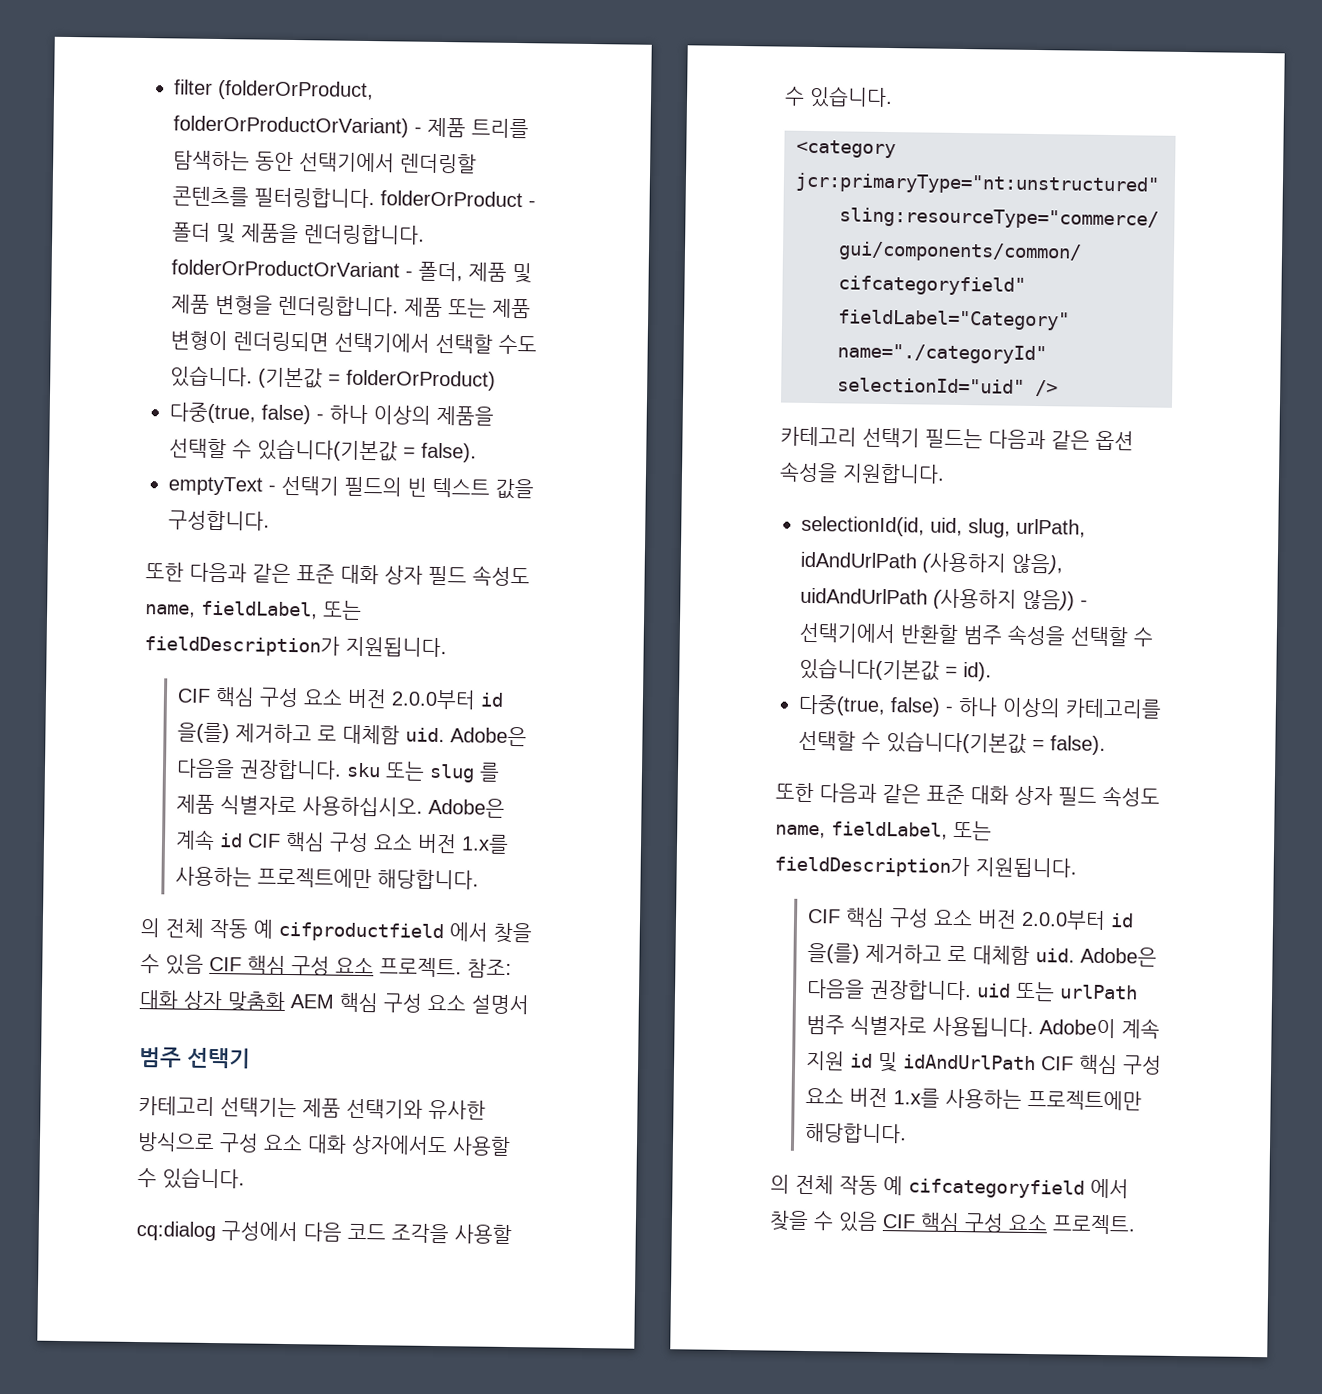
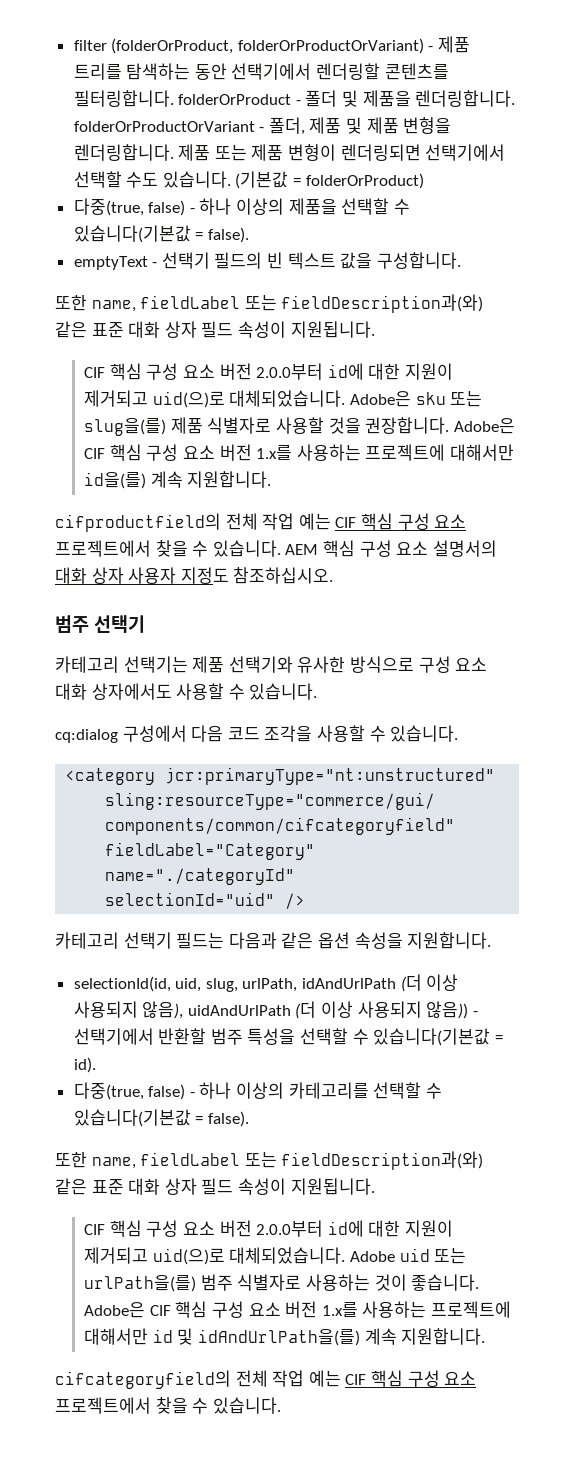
  emptyText - 선택기 필드의 빈 텍스트 값을 구성합니다.
- 또한 다음과 같은 표준 대화 상자 필드 속성도 name, fieldLabel, 또는 fieldDescription가 지원됩니다.
- CIF 핵심 구성 요소 버전 2.0.0부터 id 을(를) 제거하고 로 대체함 uid. Adobe은 다음을 권장합니다. sku 또는 slug 를 제품 식별자로 사용하십시오. Adobe은 계속 id CIF 핵심 구성 요소 버전 1.x를 사용하는 프로젝트에만 해당합니다.
- 의 전체 작동 예 cifproductfield 에서 찾을 수 있음 CIF 핵심 구성 요소 프로젝트. 참조: 대화 상자 맞춤화 AEM 핵심 구성 요소 설명서
+ 또한 name, fieldLabel 또는 fieldDescription과(와) 같은 표준 대화 상자 필드 속성이 지원됩니다.
+ CIF 핵심 구성 요소 버전 2.0.0부터 id에 대한 지원이 제거되고 uid(으)로 대체되었습니다. Adobe은 sku 또는 slug을(를) 제품 식별자로 사용할 것을 권장합니다. Adobe은 CIF 핵심 구성 요소 버전 1.x를 사용하는 프로젝트에 대해서만 id을(를) 계속 지원합니다.
+ cifproductfield의 전체 작업 예는 CIF 핵심 구성 요소 프로젝트에서 찾을 수 있습니다. AEM 핵심 구성 요소 설명서의 대화 상자 사용자 지정도 참조하십시오.
- selectionId(id, uid, slug, urlPath, idAndUrlPath (사용하지 않음), uidAndUrlPath (사용하지 않음)) - 선택기에서 반환할 범주 속성을 선택할 수 있습니다(기본값 = id).
+ selectionId(id, uid, slug, urlPath, idAndUrlPath (더 이상 사용되지 않음), uidAndUrlPath (더 이상 사용되지 않음)) - 선택기에서 반환할 범주 특성을 선택할 수 있습니다(기본값 = id).
  다중(true, false) - 하나 이상의 카테고리를 선택할 수 있습니다(기본값 = false).
- 또한 다음과 같은 표준 대화 상자 필드 속성도 name, fieldLabel, 또는 fieldDescription가 지원됩니다.
- CIF 핵심 구성 요소 버전 2.0.0부터 id 을(를) 제거하고 로 대체함 uid. Adobe은 다음을 권장합니다. uid 또는 urlPath 범주 식별자로 사용됩니다. Adobe이 계속 지원 id 및 idAndUrlPath CIF 핵심 구성 요소 버전 1.x를 사용하는 프로젝트에만 해당합니다.
- 의 전체 작동 예 cifcategoryfield 에서 찾을 수 있음 CIF 핵심 구성 요소 프로젝트.
+ 또한 name, fieldLabel 또는 fieldDescription과(와) 같은 표준 대화 상자 필드 속성이 지원됩니다.
+ CIF 핵심 구성 요소 버전 2.0.0부터 id에 대한 지원이 제거되고 uid(으)로 대체되었습니다. Adobe uid 또는 urlPath을(를) 범주 식별자로 사용하는 것이 좋습니다. Adobe은 CIF 핵심 구성 요소 버전 1.x를 사용하는 프로젝트에 대해서만 id 및 idAndUrlPath을(를) 계속 지원합니다.
+ cifcategoryfield의 전체 작업 예는 CIF 핵심 구성 요소 프로젝트에서 찾을 수 있습니다.

